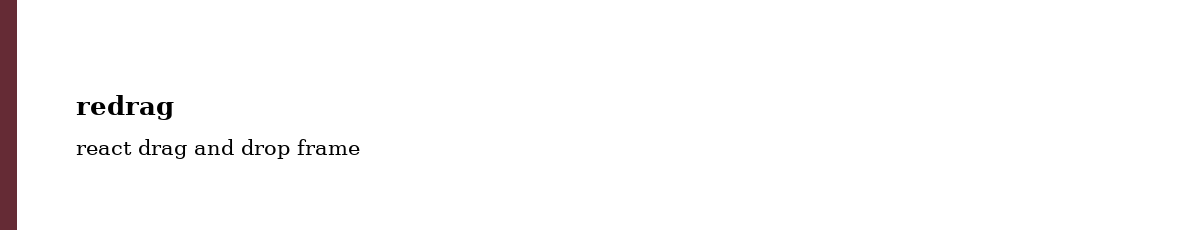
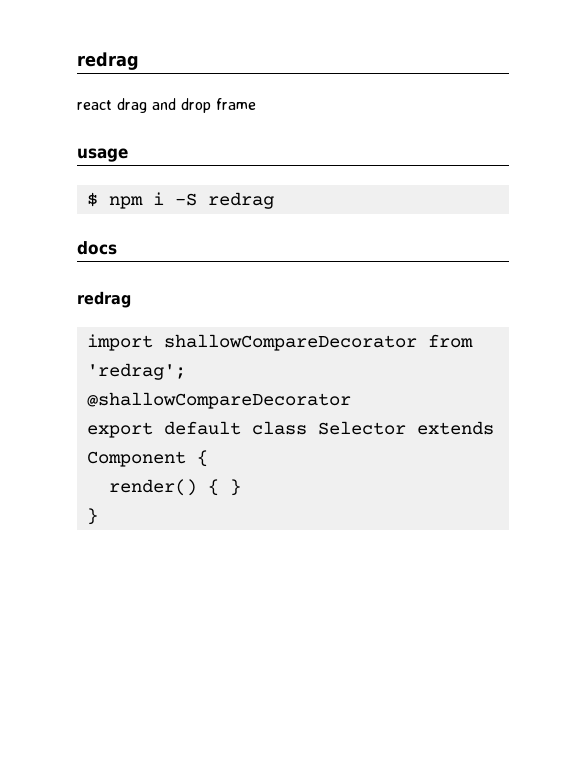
+ usage
+ $ npm i -S redrag
+ docs
+ redrag
+ import shallowCompareDecorator from 'redrag';
+ @shallowCompareDecorator
+ export default class Selector extends Component {
+ render() { }
+ }

